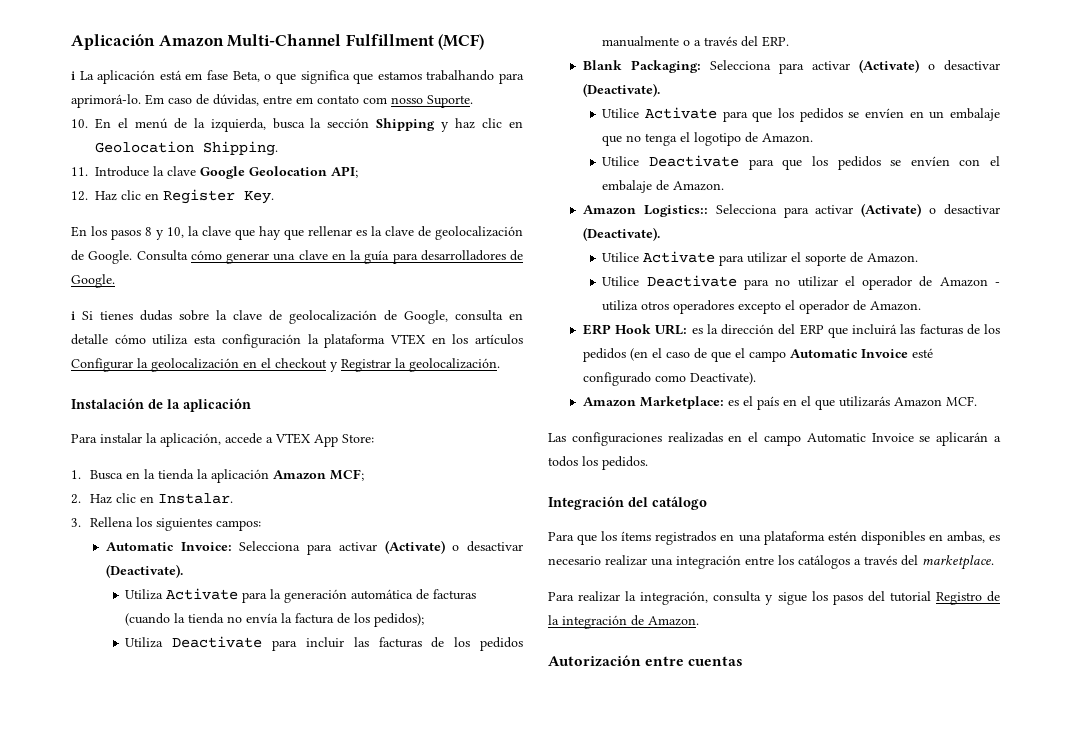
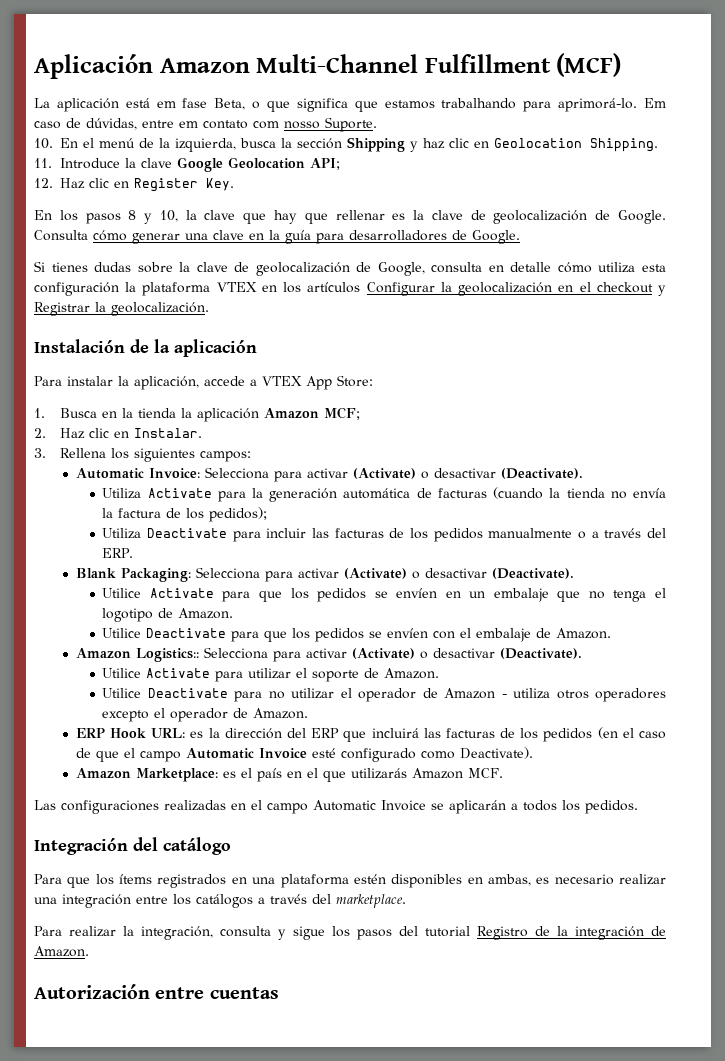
- ℹ La aplicación está em fase Beta, o que significa que estamos trabalhando para aprimorá-lo.
+ La aplicación está em fase Beta, o que significa que estamos trabalhando para aprimorá-lo.
- ℹ Si tienes dudas sobre la clave de geolocalización de Google, consulta en detalle cómo utiliza esta configuración la plataforma VTEX en los artículos Configurar la geolocalización en el checkout y Registrar la geolocalización.
+ Si tienes dudas sobre la clave de geolocalización de Google, consulta en detalle cómo utiliza esta configuración la plataforma VTEX en los artículos Configurar la geolocalización en el checkout y Registrar la geolocalización.

